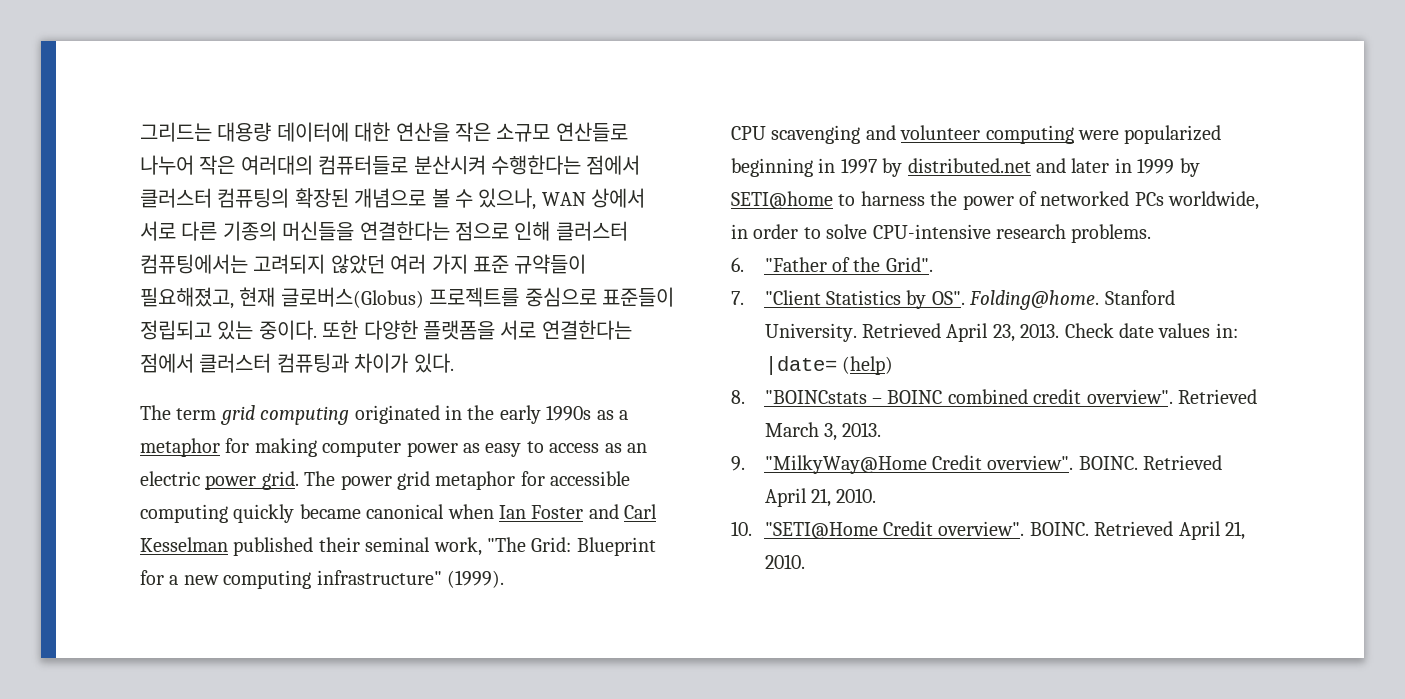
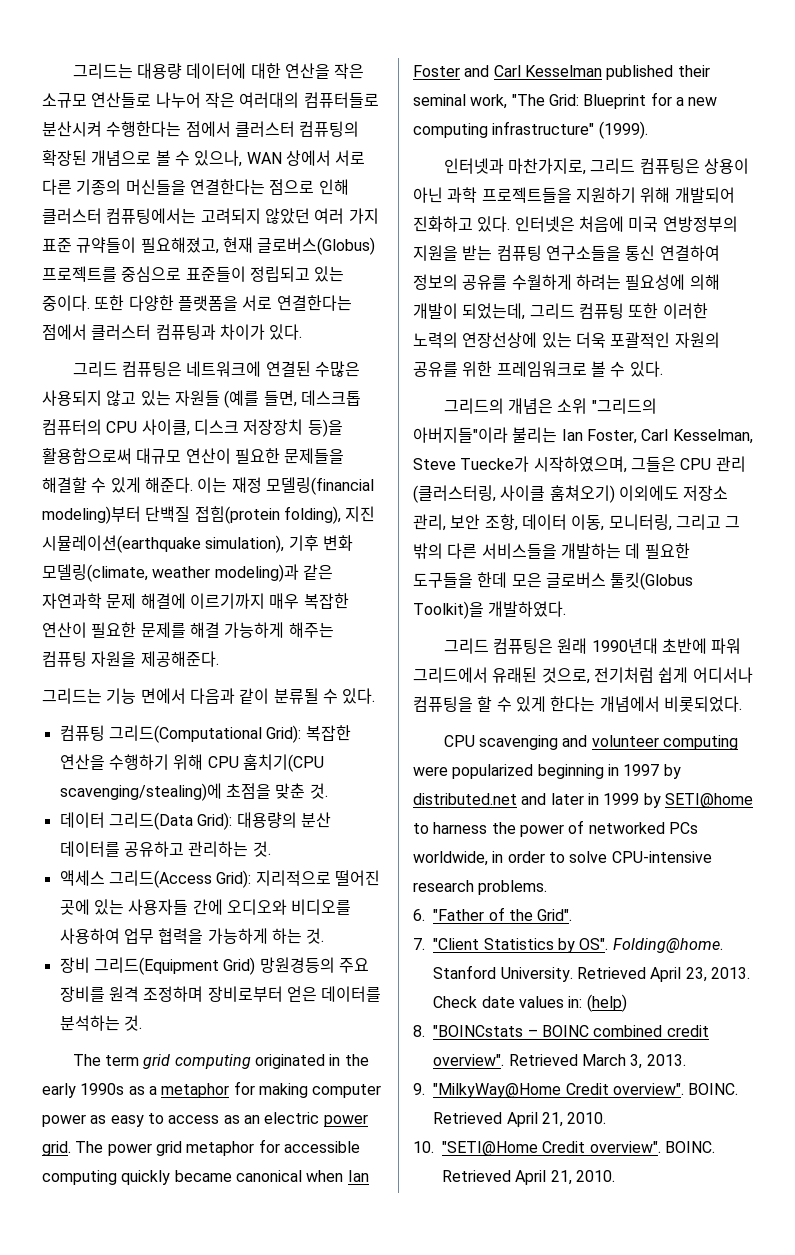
+ 그리드 컴퓨팅은 네트워크에 연결된 수많은 사용되지 않고 있는 자원들 (예를 들면, 데스크톱 컴퓨터의 CPU 사이클, 디스크 저장장치 등)을 활용함으로써 대규모 연산이 필요한 문제들을 해결할 수 있게 해준다. 이는 재정 모델링(financial modeling)부터 단백질 접힘(protein folding), 지진 시뮬레이션(earthquake simulation), 기후 변화 모델링(climate, weather modeling)과 같은 자연과학 문제 해결에 이르기까지 매우 복잡한 연산이 필요한 문제를 해결 가능하게 해주는 컴퓨팅 자원을 제공해준다.
+ 그리드는 기능 면에서 다음과 같이 분류될 수 있다.
+ 컴퓨팅 그리드(Computational Grid): 복잡한 연산을 수행하기 위해 CPU 훔치기(CPU scavenging/stealing)에 초점을 맞춘 것.
+ 데이터 그리드(Data Grid): 대용량의 분산 데이터를 공유하고 관리하는 것.
+ 액세스 그리드(Access Grid): 지리적으로 떨어진 곳에 있는 사용자들 간에 오디오와 비디오를 사용하여 업무 협력을 가능하게 하는 것.
+ 장비 그리드(Equipment Grid) 망원경등의 주요 장비를 원격 조정하며 장비로부터 얻은 데이터를 분석하는 것.
+ 인터넷과 마찬가지로, 그리드 컴퓨팅은 상용이 아닌 과학 프로젝트들을 지원하기 위해 개발되어 진화하고 있다. 인터넷은 처음에 미국 연방정부의 지원을 받는 컴퓨팅 연구소들을 통신 연결하여 정보의 공유를 수월하게 하려는 필요성에 의해 개발이 되었는데, 그리드 컴퓨팅 또한 이러한 노력의 연장선상에 있는 더욱 포괄적인 자원의 공유를 위한 프레임워크로 볼 수 있다.
+ 그리드의 개념은 소위 "그리드의 아버지들"이라 불리는 Ian Foster, Carl Kesselman, Steve Tuecke가 시작하였으며, 그들은 CPU 관리 (클러스터링, 사이클 훔쳐오기) 이외에도 저장소 관리, 보안 조항, 데이터 이동, 모니터링, 그리고 그 밖의 다른 서비스들을 개발하는 데 필요한 도구들을 한데 모은 글로버스 툴킷(Globus Toolkit)을 개발하였다.
+ 그리드 컴퓨팅은 원래 1990년대 초반에 파워 그리드에서 유래된 것으로, 전기처럼 쉽게 어디서나 컴퓨팅을 할 수 있게 한다는 개념에서 비롯되었다.
- Check date values in: |date= (help)
+ Check date values in: (help)

